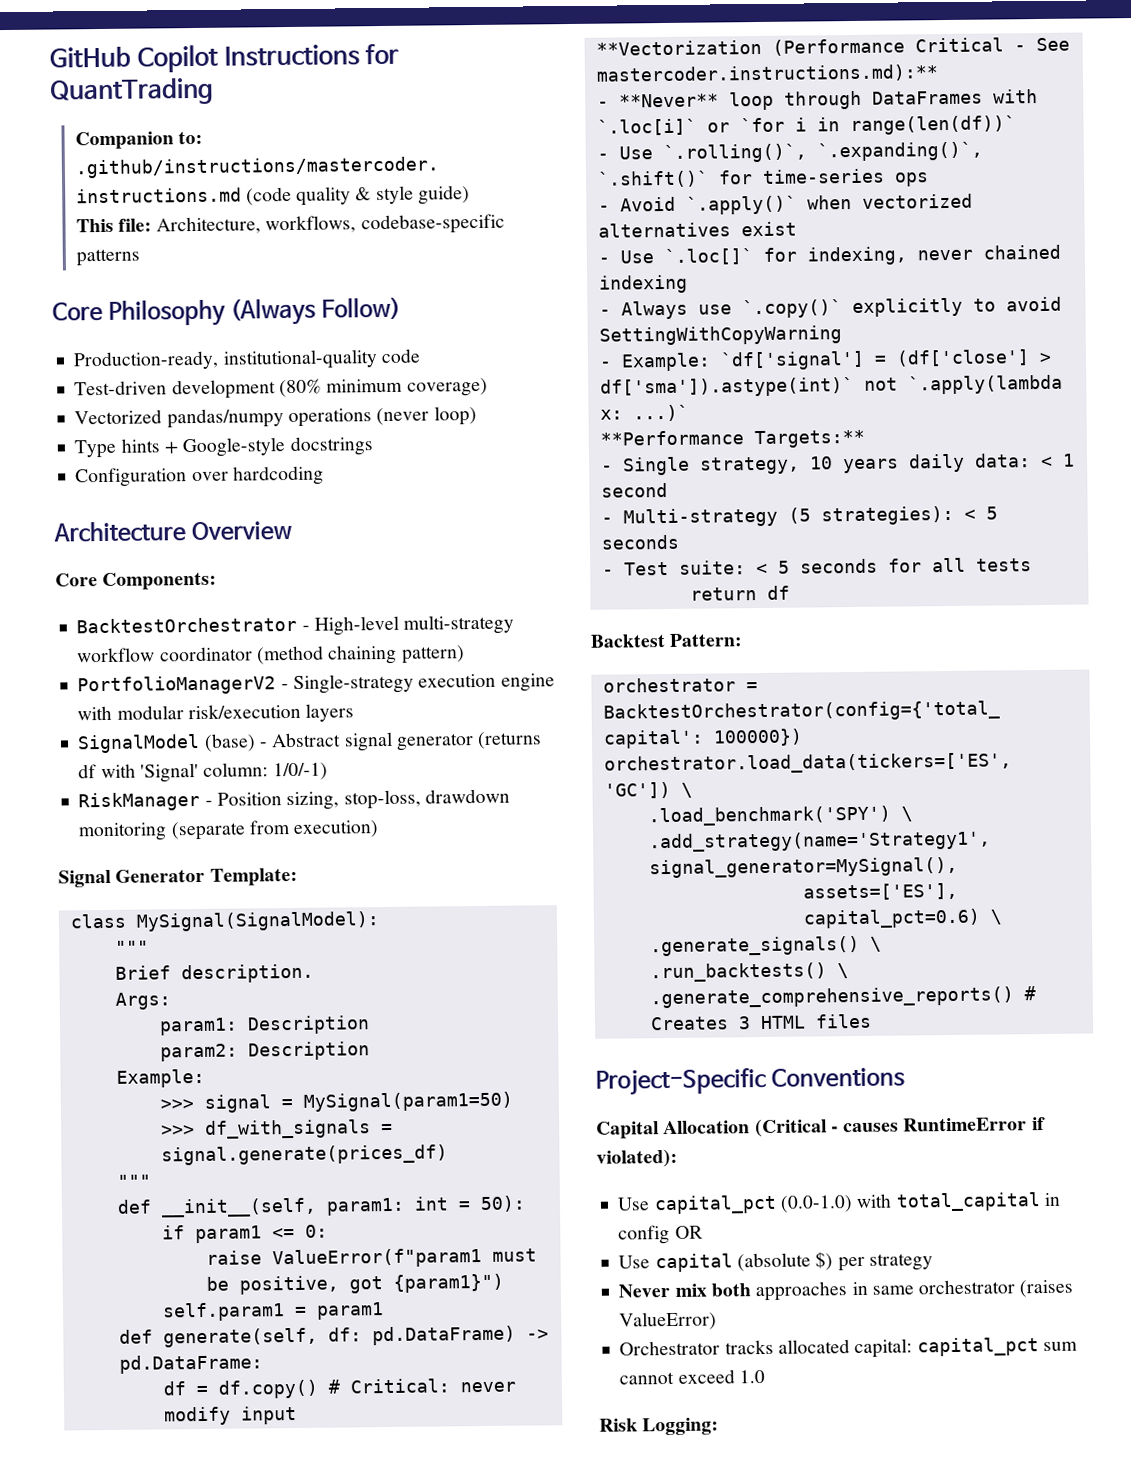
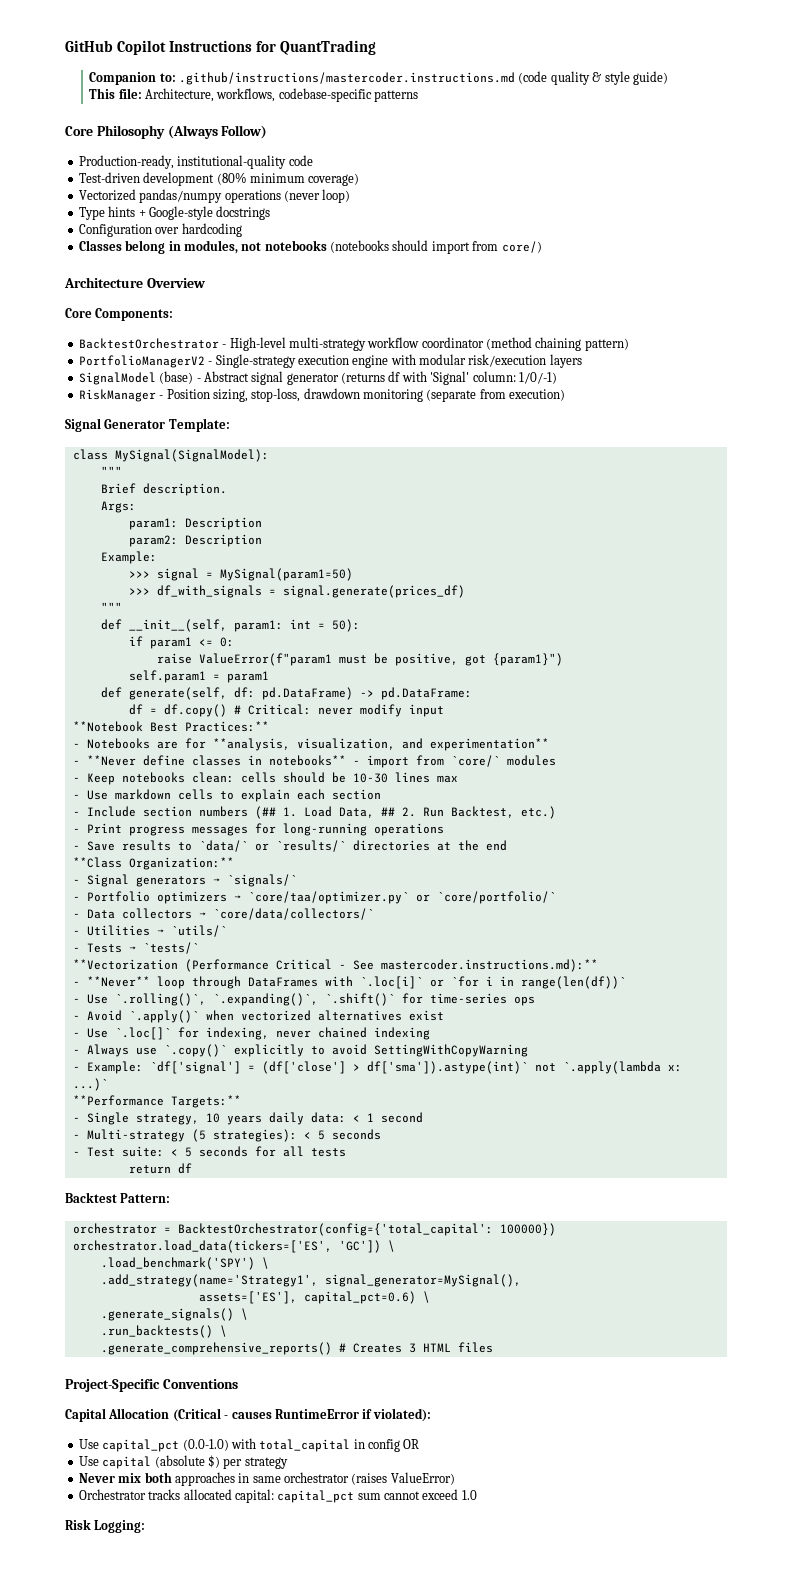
+ Classes belong in modules, not notebooks (notebooks should import from core/)
+ **Notebook Best Practices:**
+ - Notebooks are for **analysis, visualization, and experimentation**
+ - **Never define classes in notebooks** - import from `core/` modules
+ - Keep notebooks clean: cells should be 10-30 lines max
+ - Use markdown cells to explain each section
+ - Include section numbers (## 1. Load Data, ## 2. Run Backtest, etc.)
+ - Print progress messages for long-running operations
+ - Save results to `data/` or `results/` directories at the end
+ **Class Organization:**
+ - Signal generators → `signals/`
+ - Portfolio optimizers → `core/taa/optimizer.py` or `core/portfolio/`
+ - Data collectors → `core/data/collectors/`
+ - Utilities → `utils/`
+ - Tests → `tests/`

